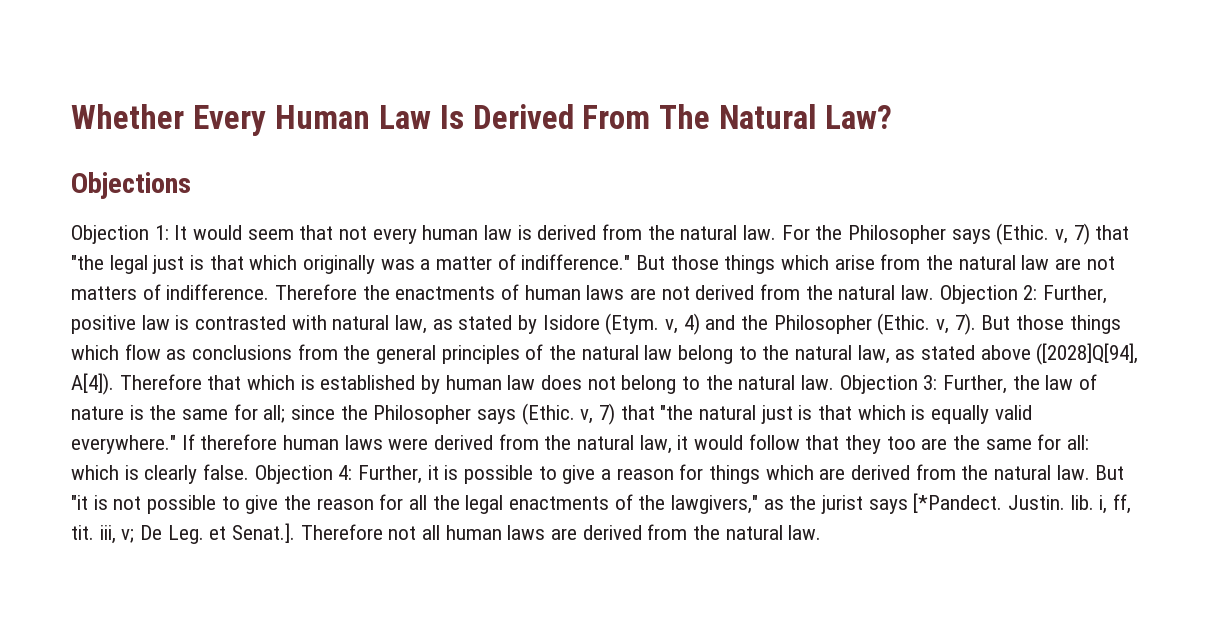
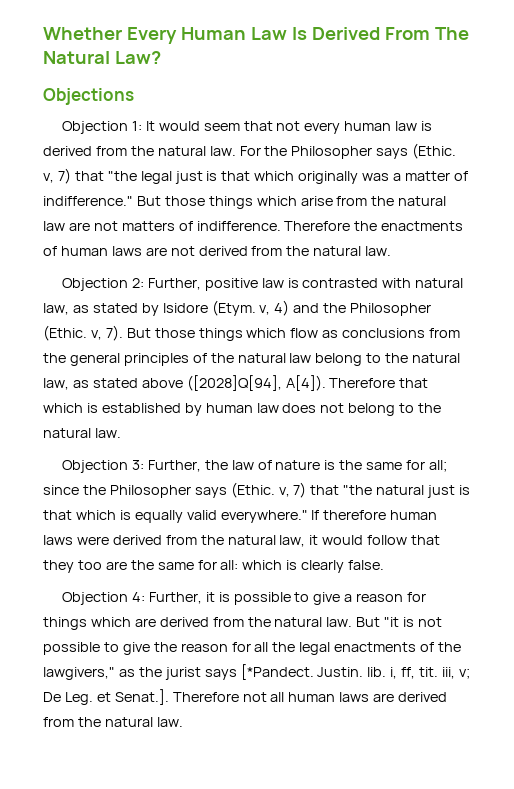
- Therefore the enactments of human laws are not derived from the natural law. Objection 2: Further, positive law is contrasted with natural law, as stated by Isidore (Etym. v, 4) and the Philosopher (Ethic. v, 7).
+ Therefore the enactments of human laws are not derived from the natural law.
+ Objection 2: Further, positive law is contrasted with natural law, as stated by Isidore (Etym. v, 4) and the Philosopher (Ethic. v, 7).
- Therefore that which is established by human law does not belong to the natural law. Objection 3: Further, the law of nature is the same for all; since the Philosopher says (Ethic. v, 7) that "the natural just is that which is equally valid everywhere."
+ Therefore that which is established by human law does not belong to the natural law.
+ Objection 3: Further, the law of nature is the same for all; since the Philosopher says (Ethic. v, 7) that "the natural just is that which is equally valid everywhere."
- If therefore human laws were derived from the natural law, it would follow that they too are the same for all: which is clearly false. Objection 4: Further, it is possible to give a reason for things which are derived from the natural law.
+ If therefore human laws were derived from the natural law, it would follow that they too are the same for all: which is clearly false.
+ Objection 4: Further, it is possible to give a reason for things which are derived from the natural law.

